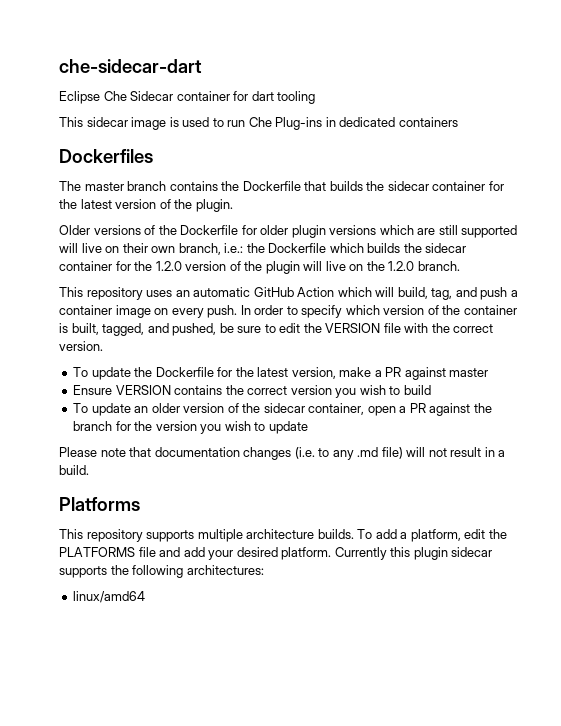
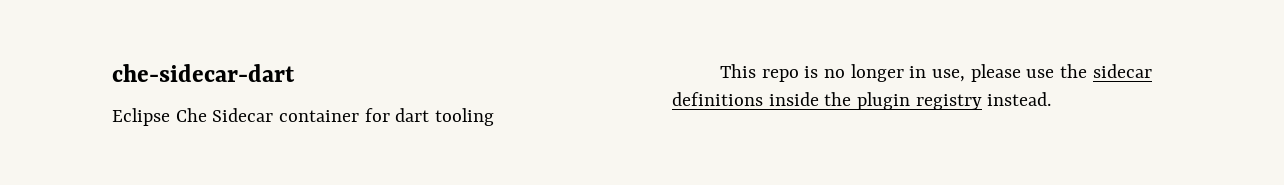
- This sidecar image is used to run Che Plug-ins in dedicated containers
- Dockerfiles
- The master branch contains the Dockerfile that builds the sidecar container for the latest version of the plugin.
- Older versions of the Dockerfile for older plugin versions which are still supported will live on their own branch, i.e.: the Dockerfile which builds the sidecar container for the 1.2.0 version of the plugin will live on the 1.2.0 branch.
- This repository uses an automatic GitHub Action which will build, tag, and push a container image on every push. In order to specify which version of the container is built, tagged, and pushed, be sure to edit the VERSION file with the correct version.
- To update the Dockerfile for the latest version, make a PR against master
- Ensure VERSION contains the correct version you wish to build
- To update an older version of the sidecar container, open a PR against the branch for the version you wish to update
- Please note that documentation changes (i.e. to any .md file) will not result in a build.
- Platforms
- This repository supports multiple architecture builds. To add a platform, edit the PLATFORMS file and add your desired platform. Currently this plugin sidecar supports the following architectures:
- linux/amd64
+ This repo is no longer in use, please use the sidecar definitions inside the plugin registry instead.

